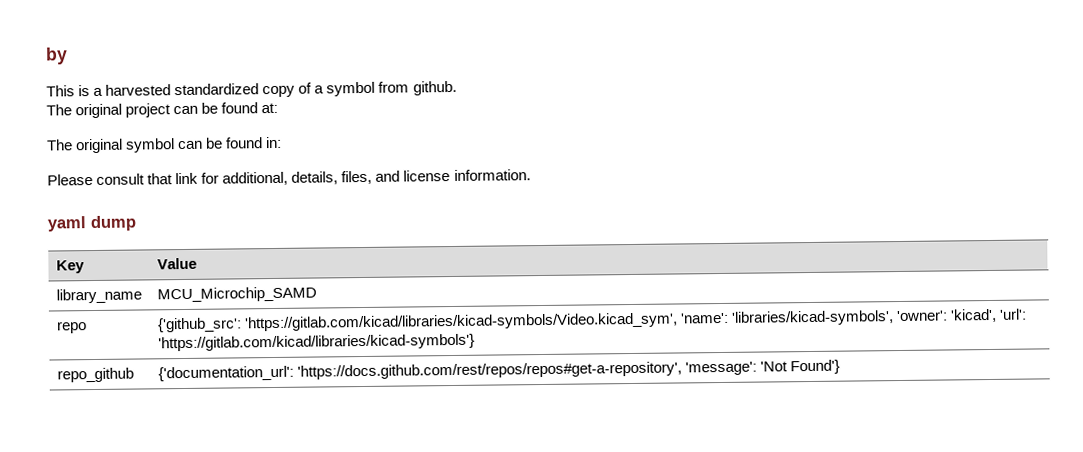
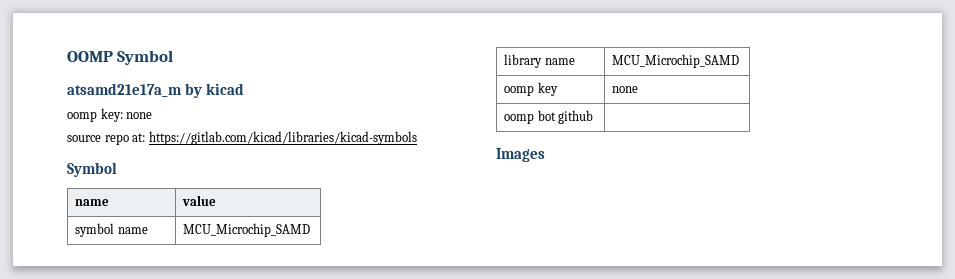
- by
- This is a harvested standardized copy of a symbol from github.
- The original project can be found at:
- The original symbol can be found in:
- Please consult that link for additional, details, files, and license information.
- yaml dump
- Key | Value
- library_name | MCU_Microchip_SAMD
- repo | {'github_src': 'https://gitlab.com/kicad/libraries/kicad-symbols/Video.kicad_sym', 'name': 'libraries/kicad-symbols', 'owner': 'kicad', 'url': 'https://gitlab.com/kicad/libraries/kicad-symbols'}
- repo_github | {'documentation_url': 'https://docs.github.com/rest/repos/repos#get-a-repository', 'message': 'Not Found'}
+ OOMP Symbol
+ atsamd21e17a_m by kicad
+ oomp key: none
+ source repo at: https://gitlab.com/kicad/libraries/kicad-symbols
+ Symbol
+ name | value
+ symbol name | MCU_Microchip_SAMD
+ library name | MCU_Microchip_SAMD
+ oomp key | none
+ oomp bot github |
+ Images

